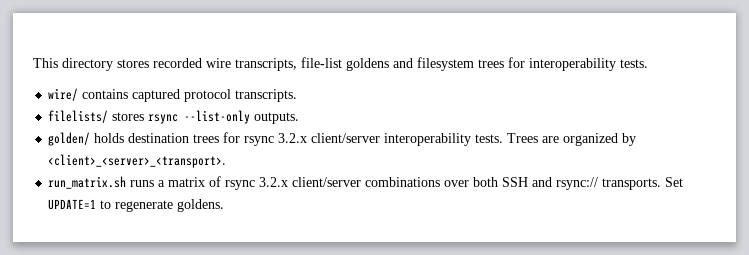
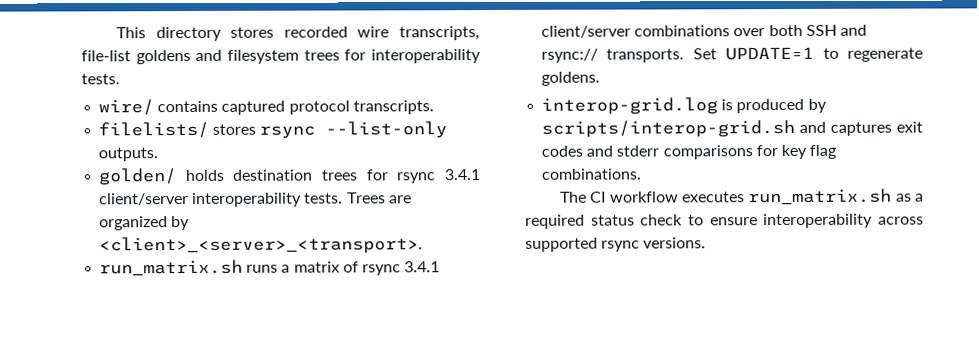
- golden/ holds destination trees for rsync 3.2.x client/server interoperability tests.
+ golden/ holds destination trees for rsync 3.4.1 client/server interoperability tests.
- run_matrix.sh runs a matrix of rsync 3.2.x client/server combinations over both SSH and rsync:// transports.
+ run_matrix.sh runs a matrix of rsync 3.4.1 client/server combinations over both SSH and rsync:// transports.
+ interop-grid.log is produced by scripts/interop-grid.sh and captures exit codes and stderr comparisons for key flag combinations.
+ The CI workflow executes run_matrix.sh as a required status check to ensure interoperability across supported rsync versions.

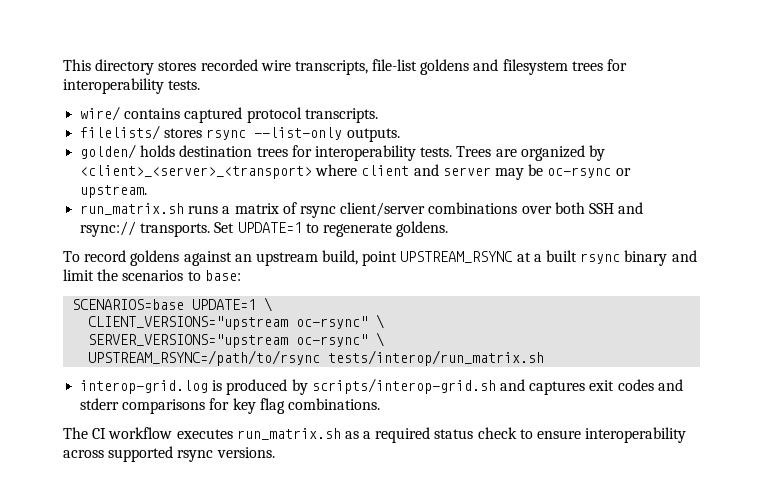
- golden/ holds destination trees for rsync 3.4.1 client/server interoperability tests.
+ golden/ holds destination trees for interoperability tests.
- Trees are organized by <client>_<server>_<transport>.
+ Trees are organized by <client>_<server>_<transport> where client and server may be oc-rsync or upstream.
- run_matrix.sh runs a matrix of rsync 3.4.1 client/server combinations over both SSH and rsync:// transports.
+ run_matrix.sh runs a matrix of rsync client/server combinations over both SSH and rsync:// transports.
+ To record goldens against an upstream build, point UPSTREAM_RSYNC at a built rsync binary and limit the scenarios to base:
+ SCENARIOS=base UPDATE=1 \
+ CLIENT_VERSIONS="upstream oc-rsync" \
+ SERVER_VERSIONS="upstream oc-rsync" \
+ UPSTREAM_RSYNC=/path/to/rsync tests/interop/run_matrix.sh

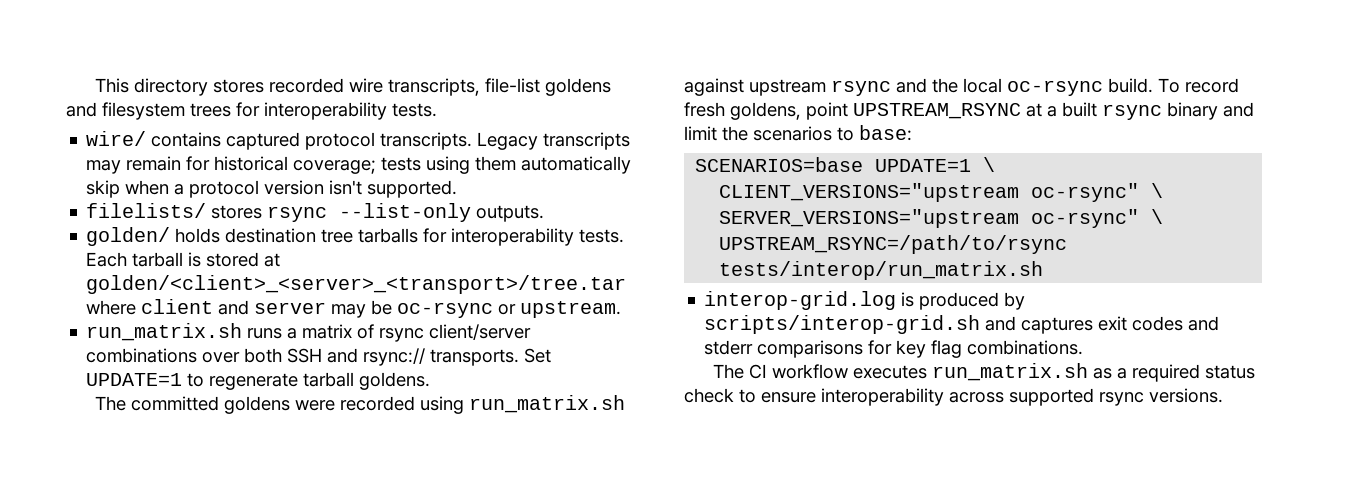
+ Legacy transcripts may remain for historical coverage; tests using them automatically skip when a protocol version isn't supported.
- golden/ holds destination trees for interoperability tests. Trees are organized by <client>_<server>_<transport> where client and server may be oc-rsync or upstream.
+ golden/ holds destination tree tarballs for interoperability tests. Each tarball is stored at golden/<client>_<server>_<transport>/tree.tar where client and server may be oc-rsync or upstream.
- Set UPDATE=1 to regenerate goldens.
+ Set UPDATE=1 to regenerate tarball goldens.
- To record goldens against an upstream build, point UPSTREAM_RSYNC at a built rsync binary and limit the scenarios to base:
+ The committed goldens were recorded using run_matrix.sh against upstream rsync and the local oc-rsync build. To record fresh goldens, point UPSTREAM_RSYNC at a built rsync binary and limit the scenarios to base:

